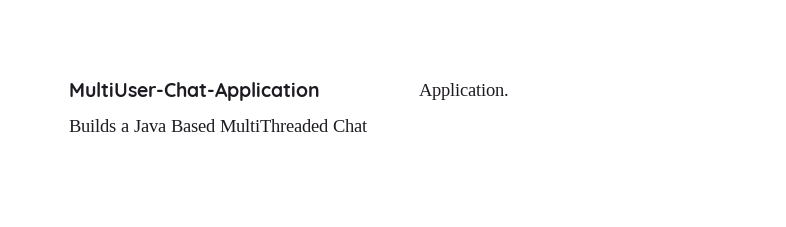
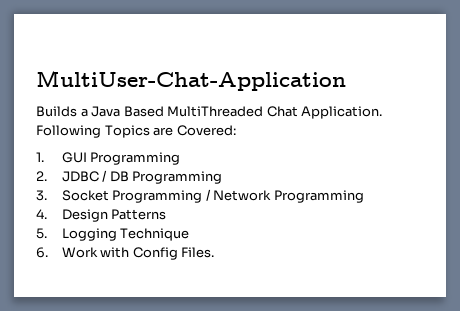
+ Following Topics are Covered:
+ 1. GUI Programming
+ 2. JDBC / DB Programming
+ 3. Socket Programming / Network Programming
+ 4. Design Patterns
+ 5. Logging Technique
+ 6. Work with Config Files.

